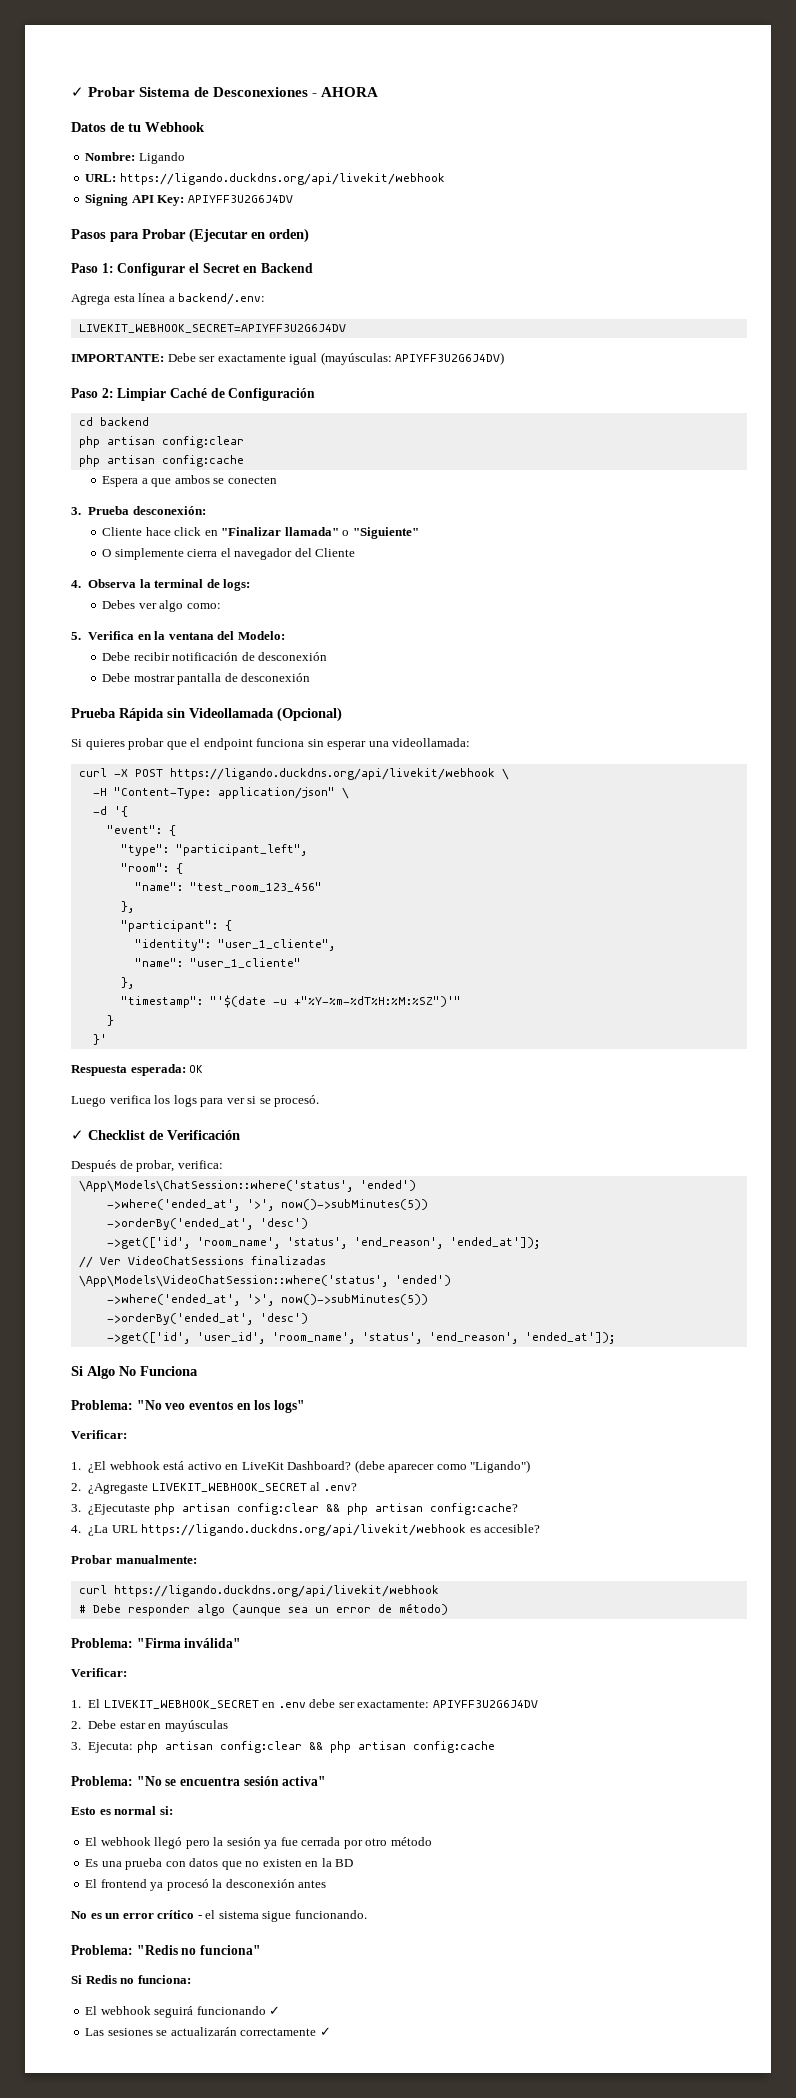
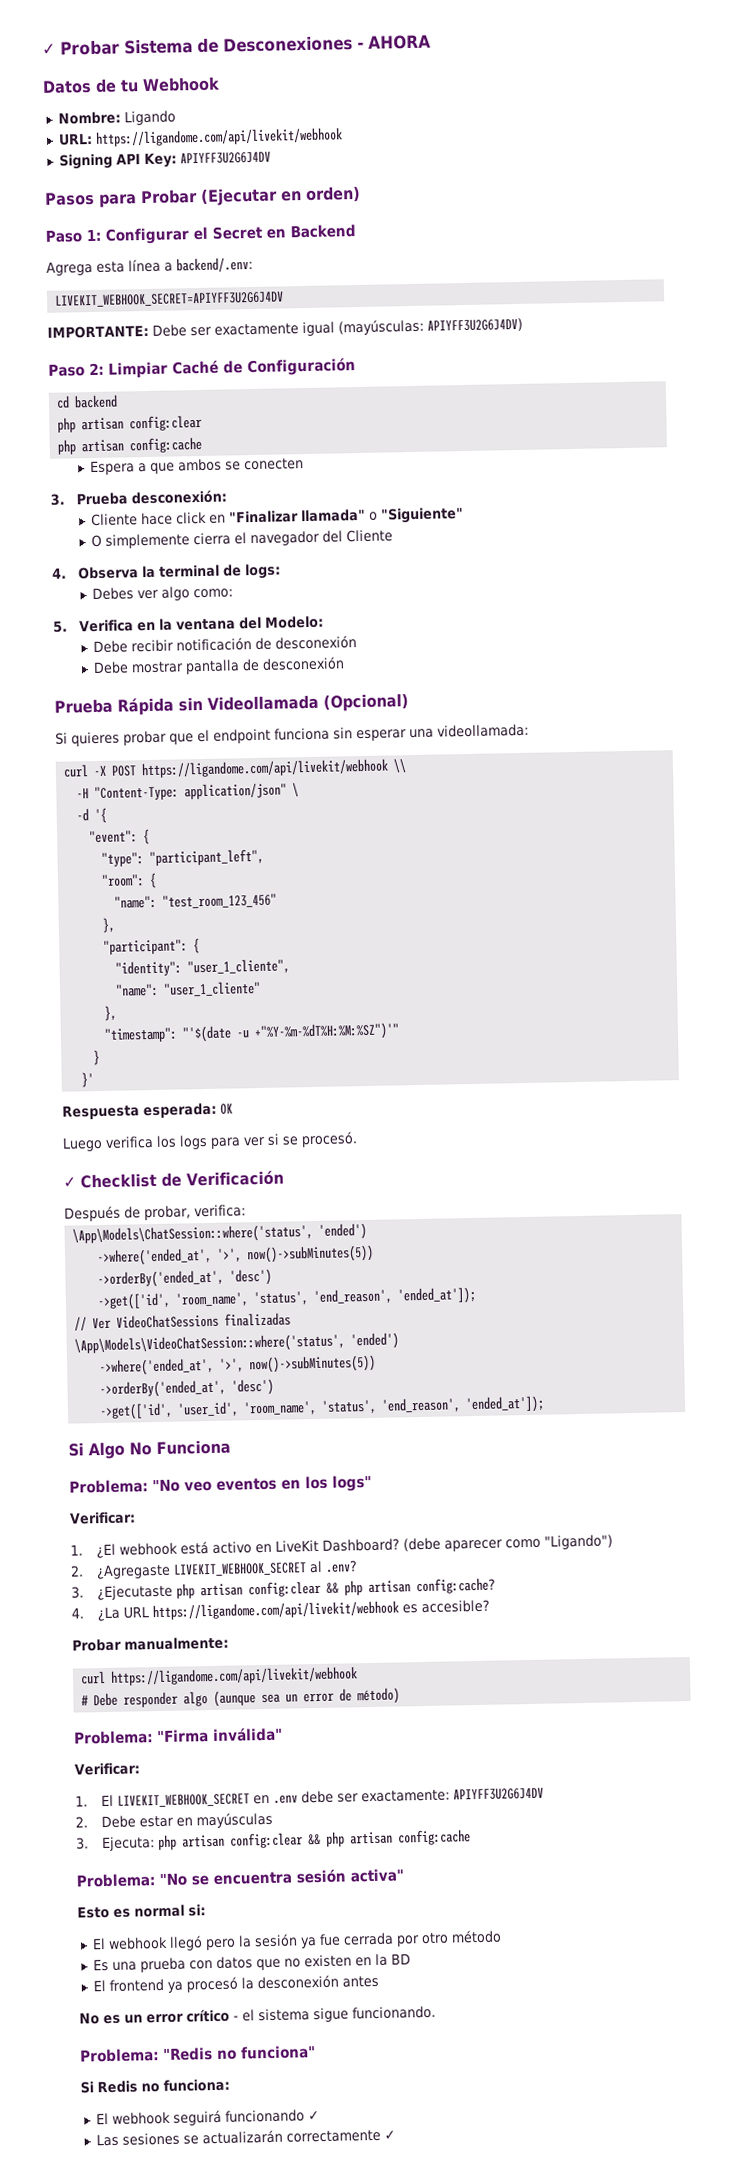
- URL: https://ligando.duckdns.org/api/livekit/webhook
+ URL: https://ligandome.com/api/livekit/webhook
- curl -X POST https://ligando.duckdns.org/api/livekit/webhook \
+ curl -X POST https://ligandome.com/api/livekit/webhook \\
- 4. ¿La URL https://ligando.duckdns.org/api/livekit/webhook es accesible?
+ 4. ¿La URL https://ligandome.com/api/livekit/webhook es accesible?
- curl https://ligando.duckdns.org/api/livekit/webhook
+ curl https://ligandome.com/api/livekit/webhook

